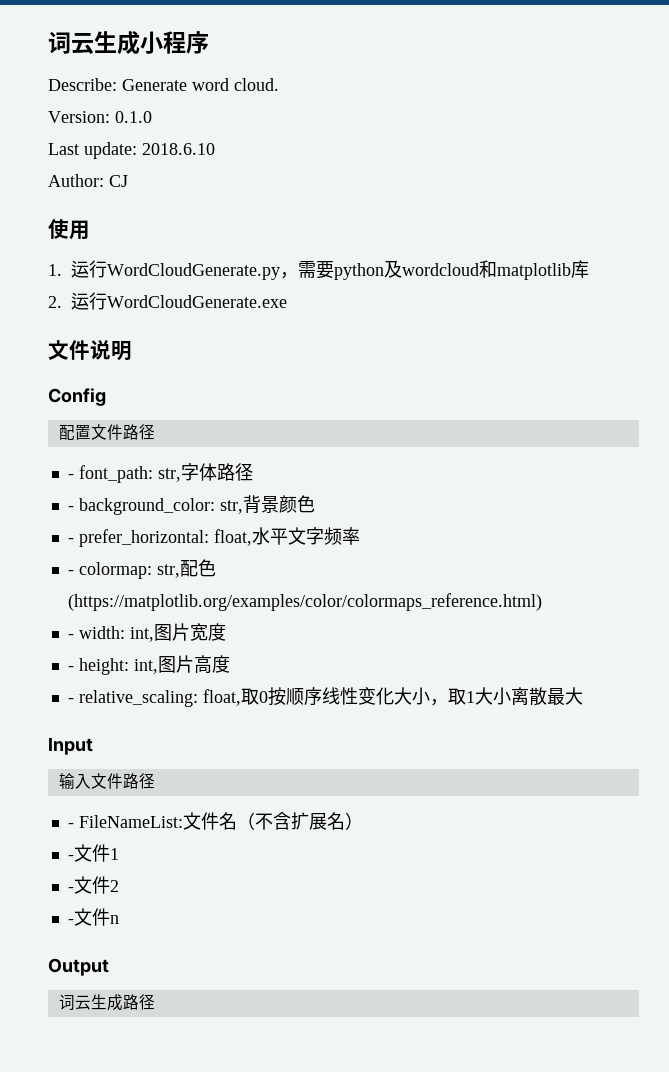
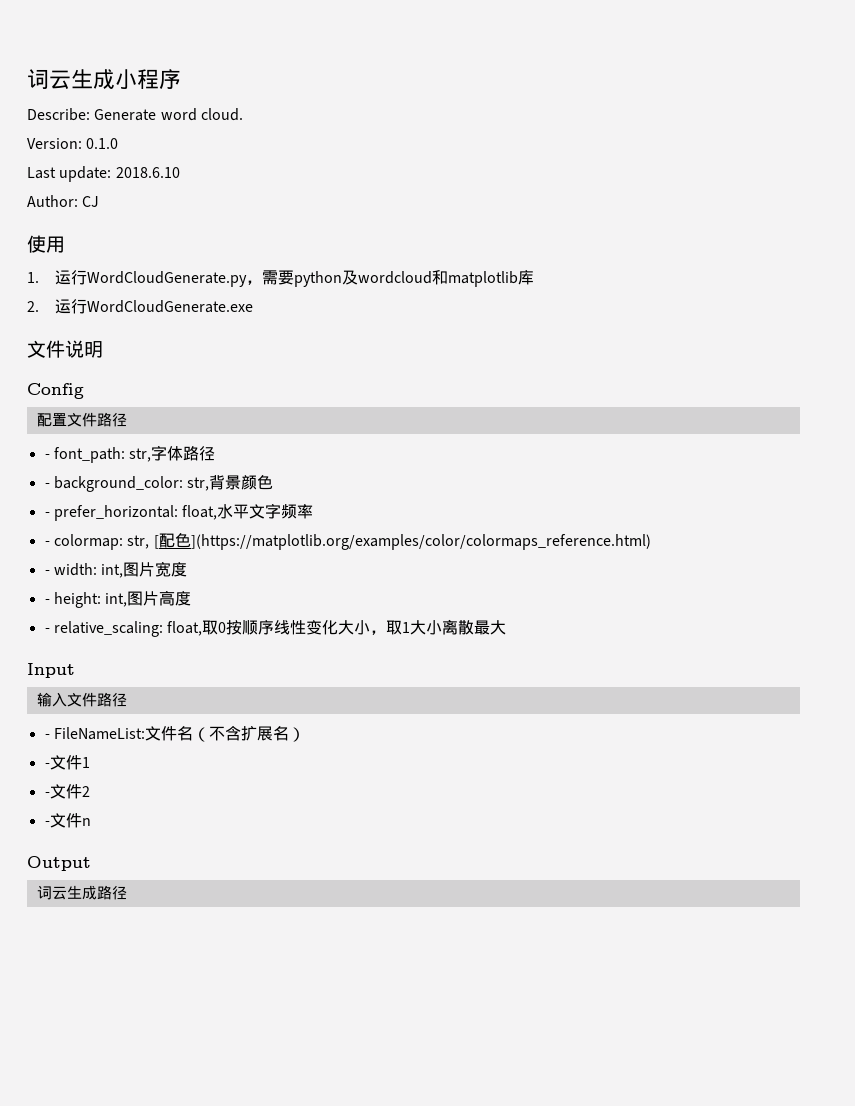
- - colormap: str,配色(https://matplotlib.org/examples/color/colormaps_reference.html)
+ - colormap: str, [配色](https://matplotlib.org/examples/color/colormaps_reference.html)

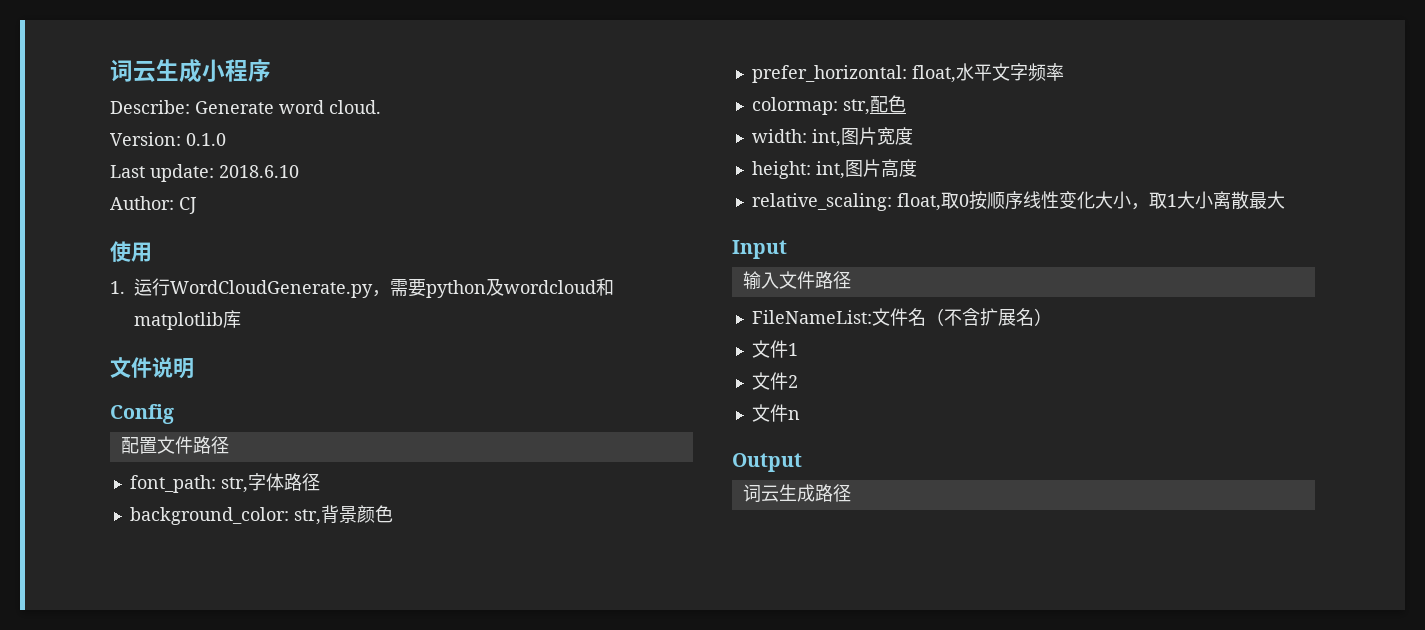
- 2.运行WordCloudGenerate.exe
- - font_path: str,字体路径
+ font_path: str,字体路径
- - background_color: str,背景颜色
+ background_color: str,背景颜色
- - prefer_horizontal: float,水平文字频率
+ prefer_horizontal: float,水平文字频率
- - colormap: str, [配色](https://matplotlib.org/examples/color/colormaps_reference.html)
- - width: int,图片宽度
+ colormap: str,配色
+ width: int,图片宽度
- - height: int,图片高度
+ height: int,图片高度
- - relative_scaling: float,取0按顺序线性变化大小，取1大小离散最大
+ relative_scaling: float,取0按顺序线性变化大小，取1大小离散最大
- - FileNameList:文件名（不含扩展名）
+ FileNameList:文件名（不含扩展名）
- -文件1
+ 文件1
- -文件2
+ 文件2
- -文件n
+ 文件n

